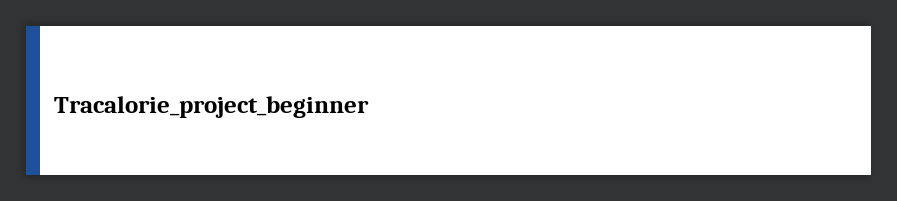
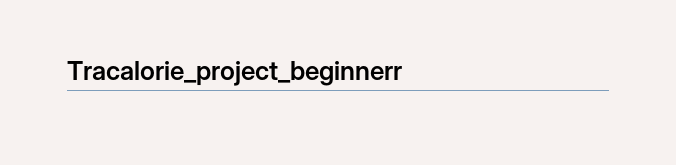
- Tracalorie_project_beginner
+ Tracalorie_project_beginnerr

